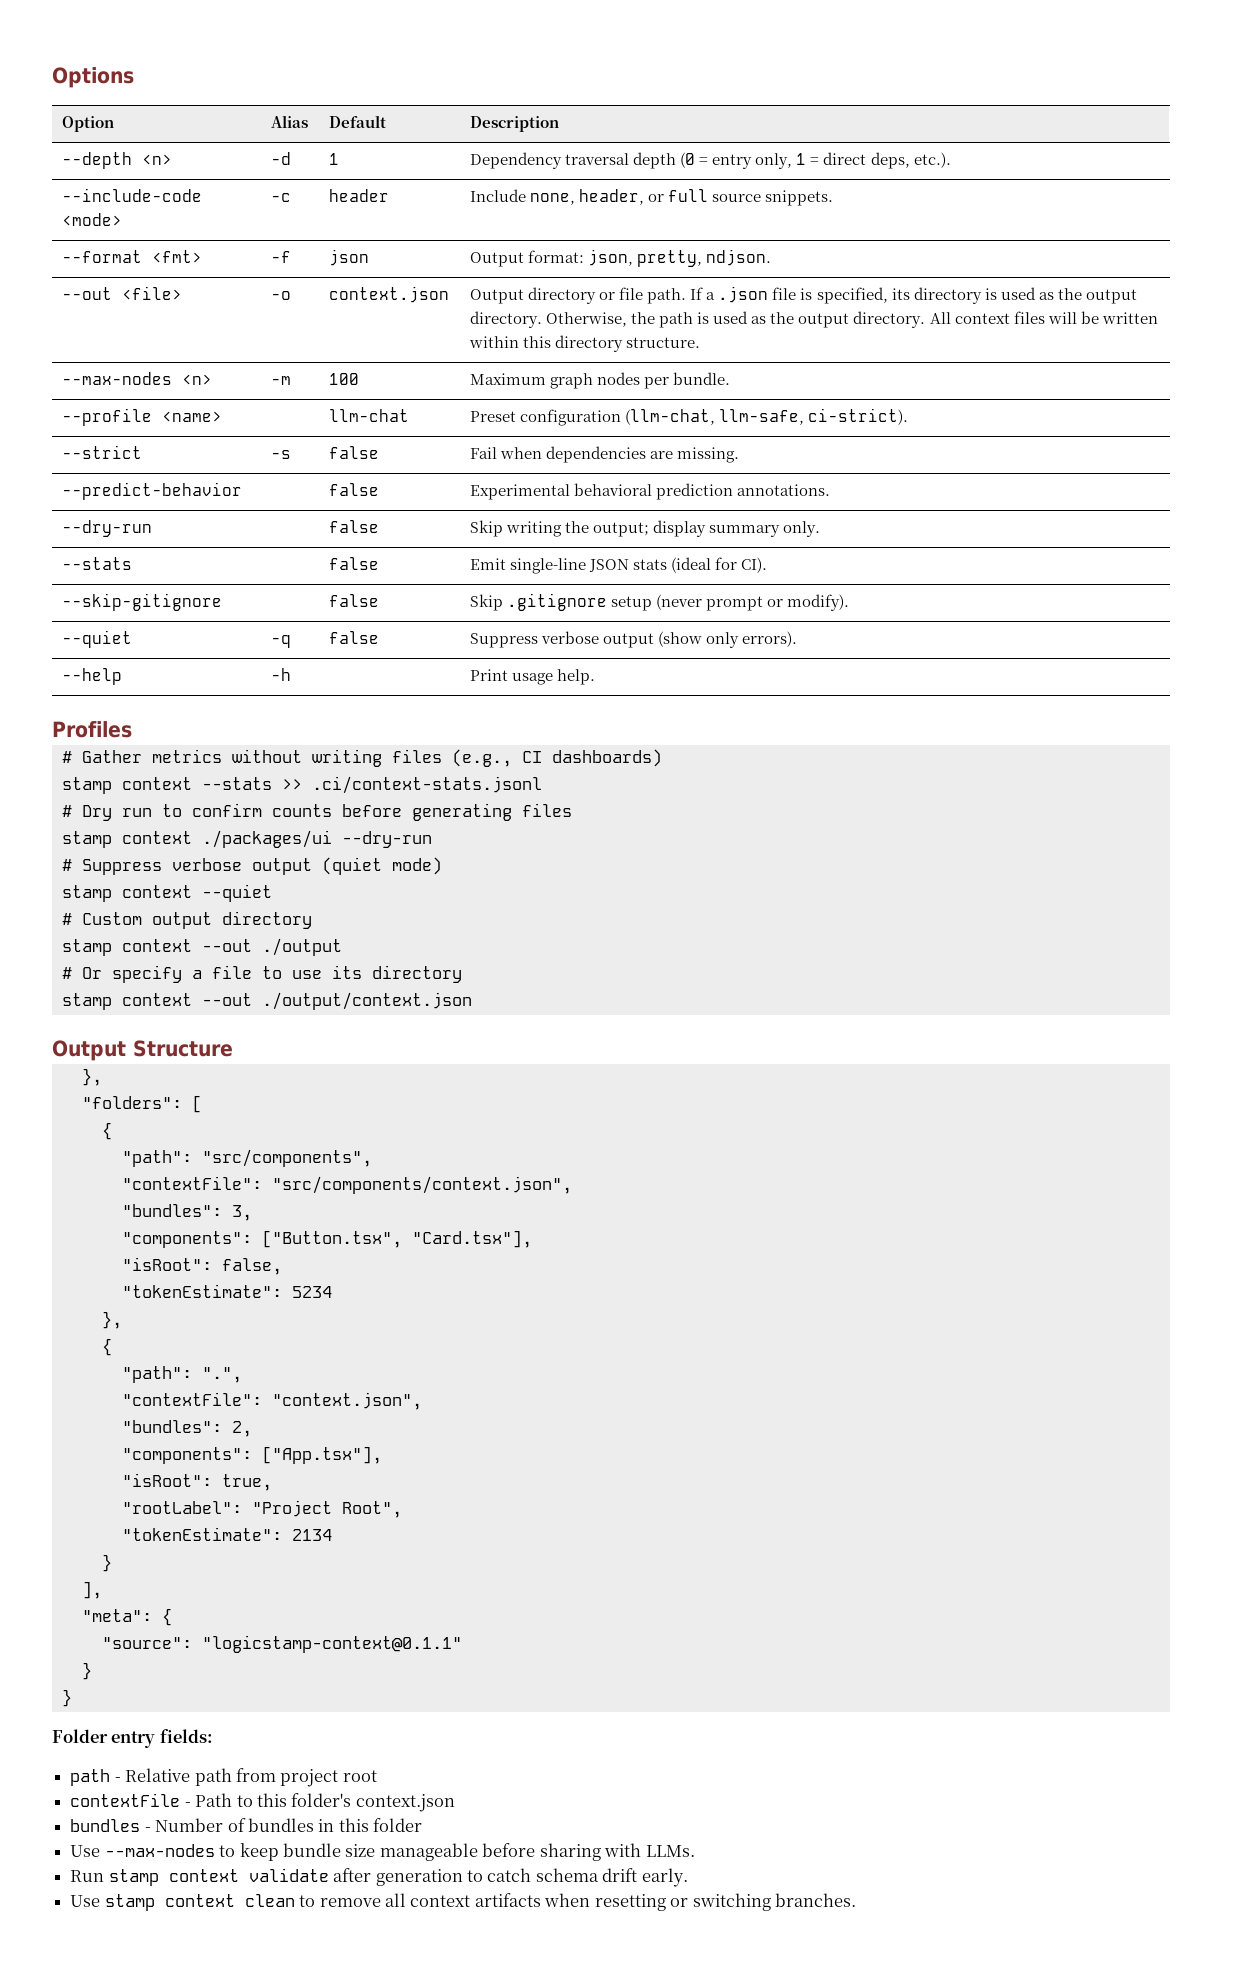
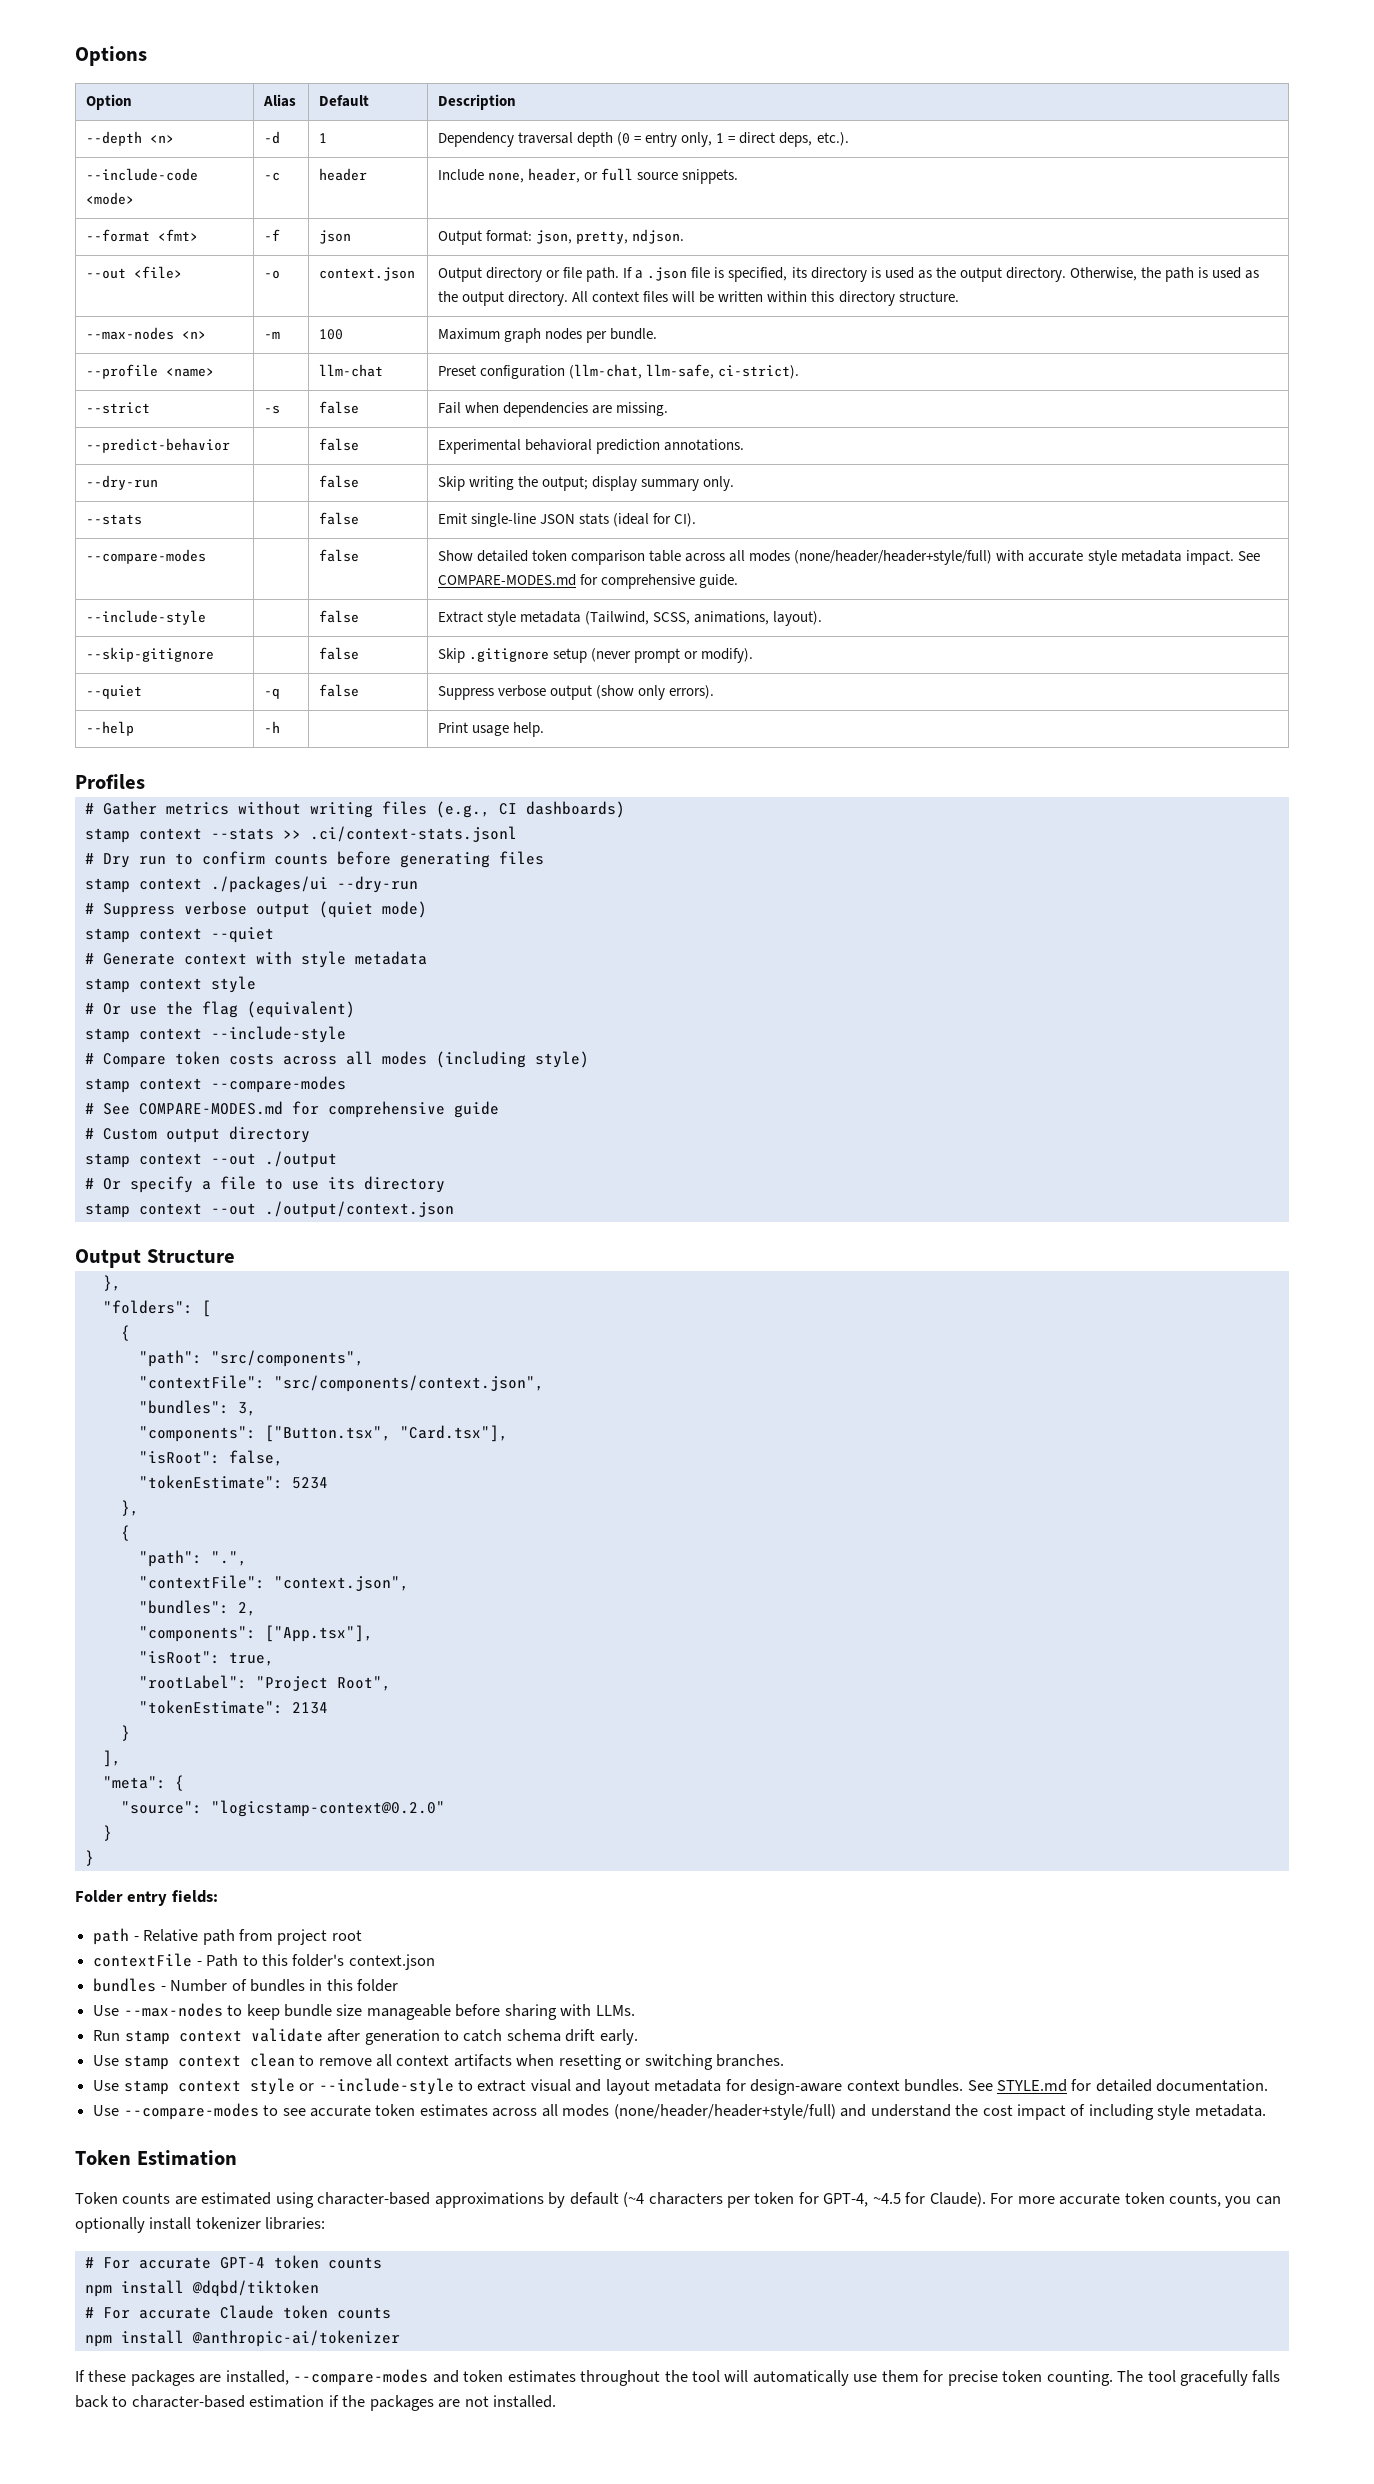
+ --compare-modes | | false | Show detailed token comparison table across all modes (none/header/header+style/full) with accurate style metadata impact. See COMPARE-MODES.md for comprehensive guide.
+ --include-style | | false | Extract style metadata (Tailwind, SCSS, animations, layout).
+ # Generate context with style metadata
+ stamp context style
+ # Or use the flag (equivalent)
+ stamp context --include-style
+ # Compare token costs across all modes (including style)
+ stamp context --compare-modes
+ # See COMPARE-MODES.md for comprehensive guide
- "source": "logicstamp-context@0.1.1"
+ "source": "logicstamp-context@0.2.0"
+ Use stamp context style or --include-style to extract visual and layout metadata for design-aware context bundles. See STYLE.md for detailed documentation.
+ Use --compare-modes to see accurate token estimates across all modes (none/header/header+style/full) and understand the cost impact of including style metadata.
+ Token Estimation
+ Token counts are estimated using character-based approximations by default (~4 characters per token for GPT-4, ~4.5 for Claude). For more accurate token counts, you can optionally install tokenizer libraries:
+ # For accurate GPT-4 token counts
+ npm install @dqbd/tiktoken
+ # For accurate Claude token counts
+ npm install @anthropic-ai/tokenizer
+ If these packages are installed, --compare-modes and token estimates throughout the tool will automatically use them for precise token counting. The tool gracefully falls back to character-based estimation if the packages are not installed.

